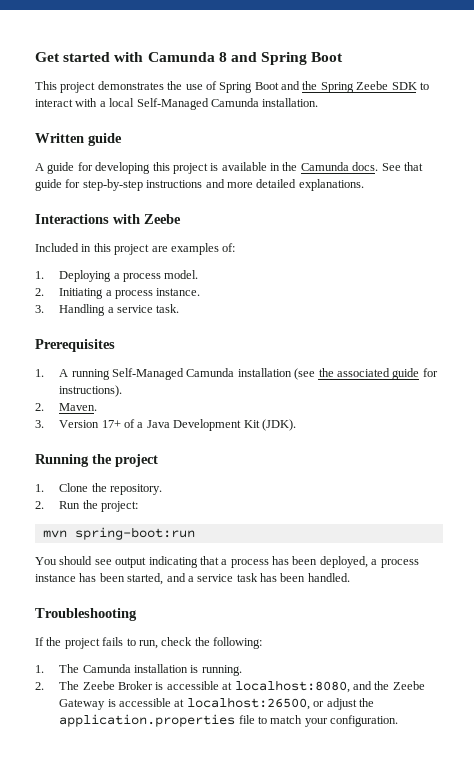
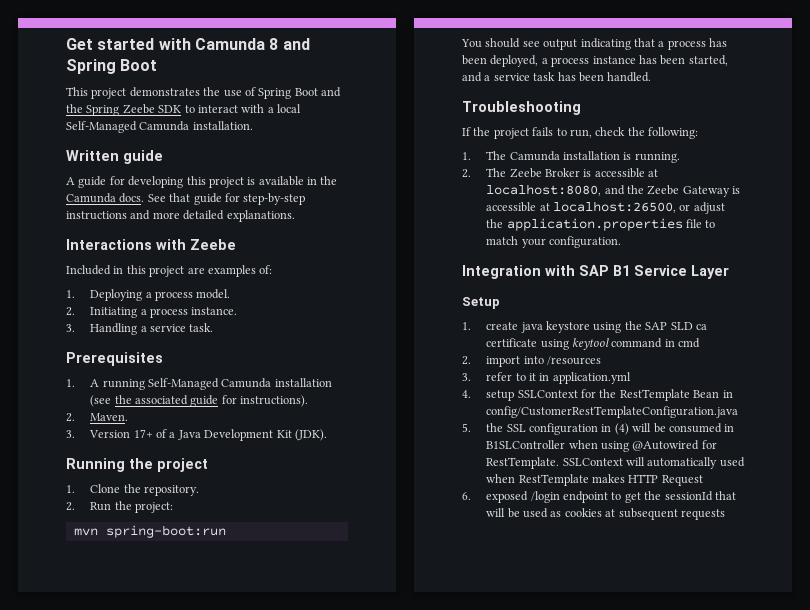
+ Integration with SAP B1 Service Layer
+ Setup
+ 1. create java keystore using the SAP SLD ca certificate using keytool command in cmd
+ 2. import into /resources
+ 3. refer to it in application.yml
+ 4. setup SSLContext for the RestTemplate Bean in config/CustomerRestTemplateConfiguration.java
+ 5. the SSL configuration in (4) will be consumed in B1SLController when using @Autowired for RestTemplate. SSLContext will automatically used when RestTemplate makes HTTP Request
+ 6. exposed /login endpoint to get the sessionId that will be used as cookies at subsequent requests

